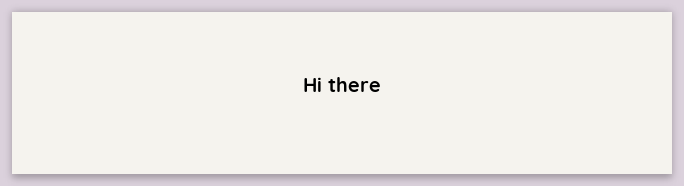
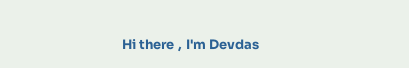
- Hi there
+ Hi there , I'm Devdas

